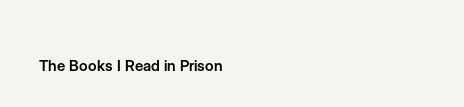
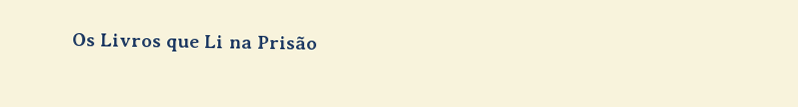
- The Books I Read in Prison
+ Os Livros que Li na Prisão

